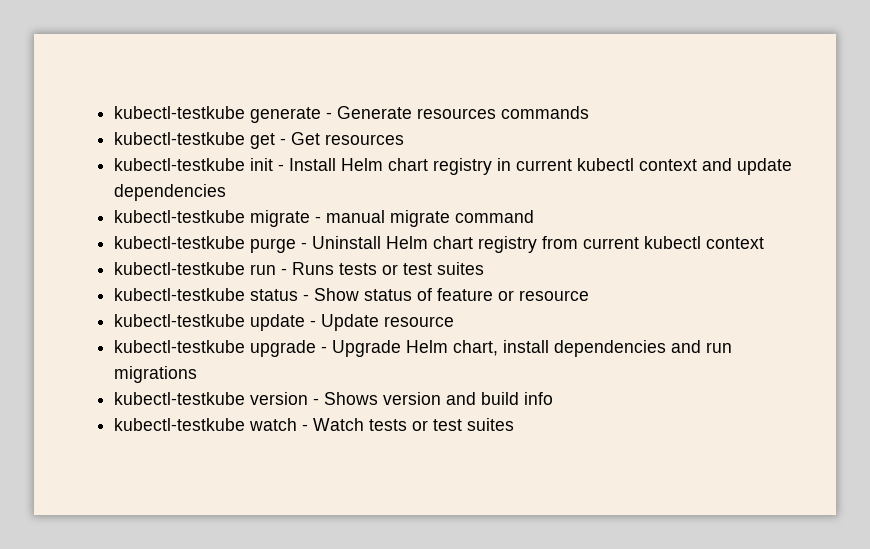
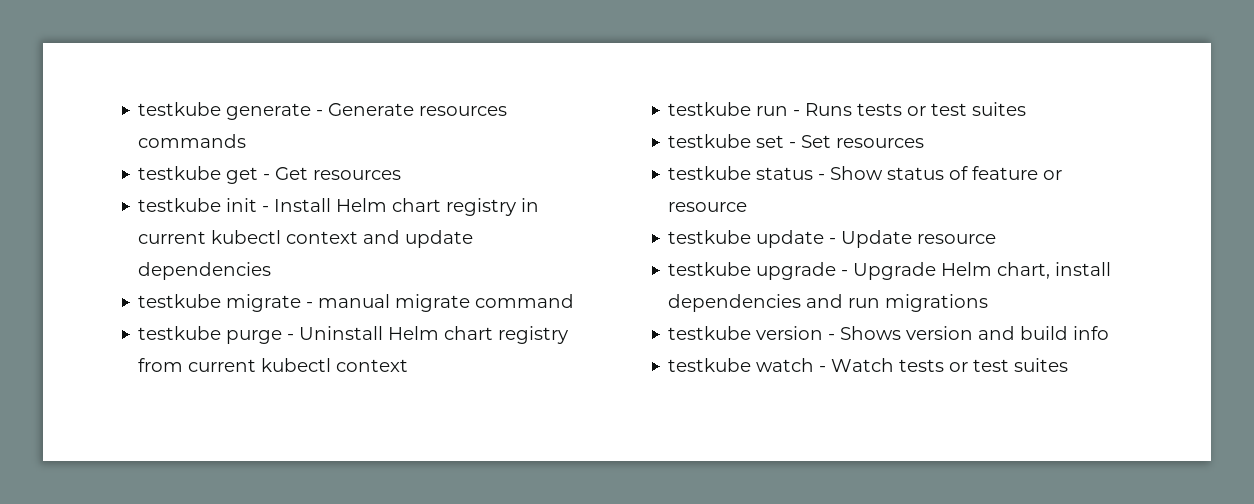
- kubectl-testkube generate - Generate resources commands
+ testkube generate - Generate resources commands
- kubectl-testkube get - Get resources
+ testkube get - Get resources
- kubectl-testkube init - Install Helm chart registry in current kubectl context and update dependencies
+ testkube init - Install Helm chart registry in current kubectl context and update dependencies
- kubectl-testkube migrate - manual migrate command
+ testkube migrate - manual migrate command
- kubectl-testkube purge - Uninstall Helm chart registry from current kubectl context
+ testkube purge - Uninstall Helm chart registry from current kubectl context
- kubectl-testkube run - Runs tests or test suites
+ testkube run - Runs tests or test suites
- kubectl-testkube status - Show status of feature or resource
+ testkube set - Set resources
+ testkube status - Show status of feature or resource
- kubectl-testkube update - Update resource
+ testkube update - Update resource
- kubectl-testkube upgrade - Upgrade Helm chart, install dependencies and run migrations
+ testkube upgrade - Upgrade Helm chart, install dependencies and run migrations
- kubectl-testkube version - Shows version and build info
+ testkube version - Shows version and build info
- kubectl-testkube watch - Watch tests or test suites
+ testkube watch - Watch tests or test suites

